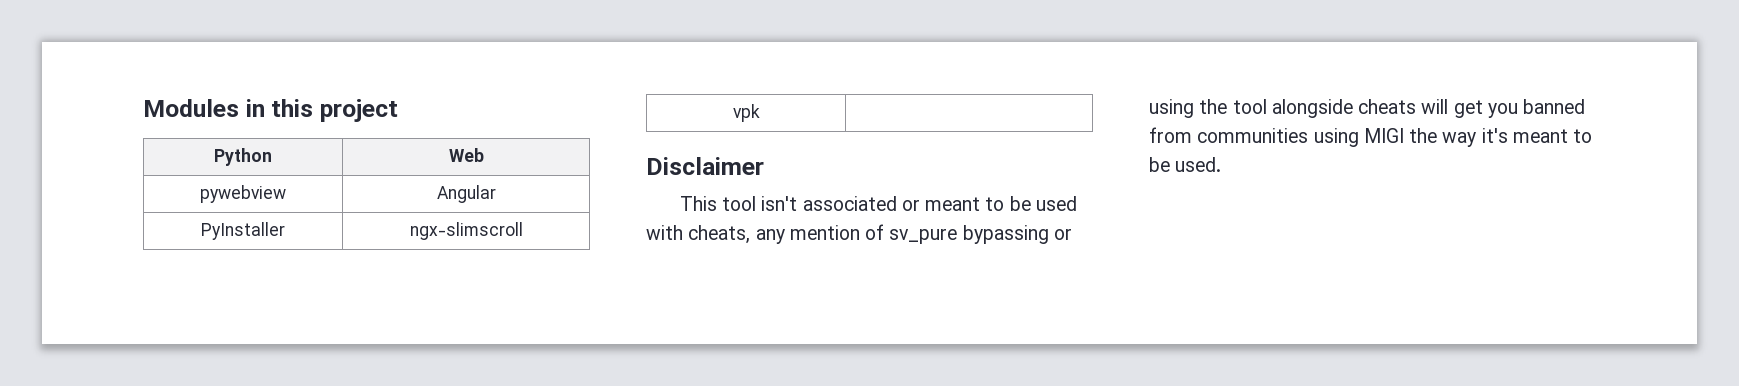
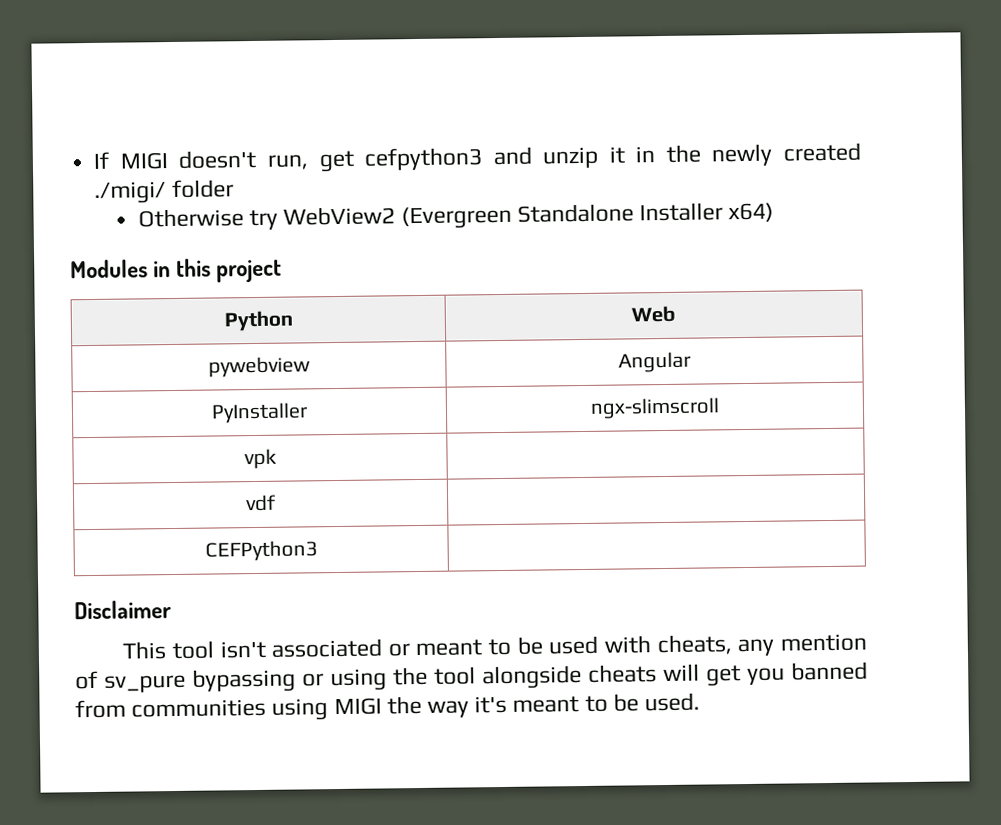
+ If MIGI doesn't run, get cefpython3 and unzip it in the newly created ./migi/ folder
+ Otherwise try WebView2 (Evergreen Standalone Installer x64)
+ vdf |
+ CEFPython3 |

